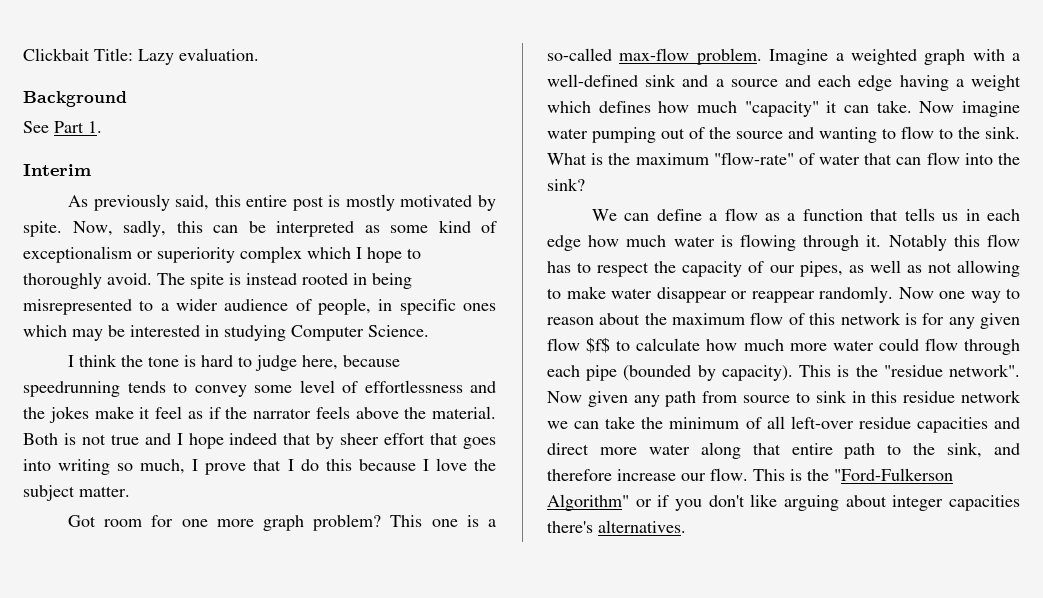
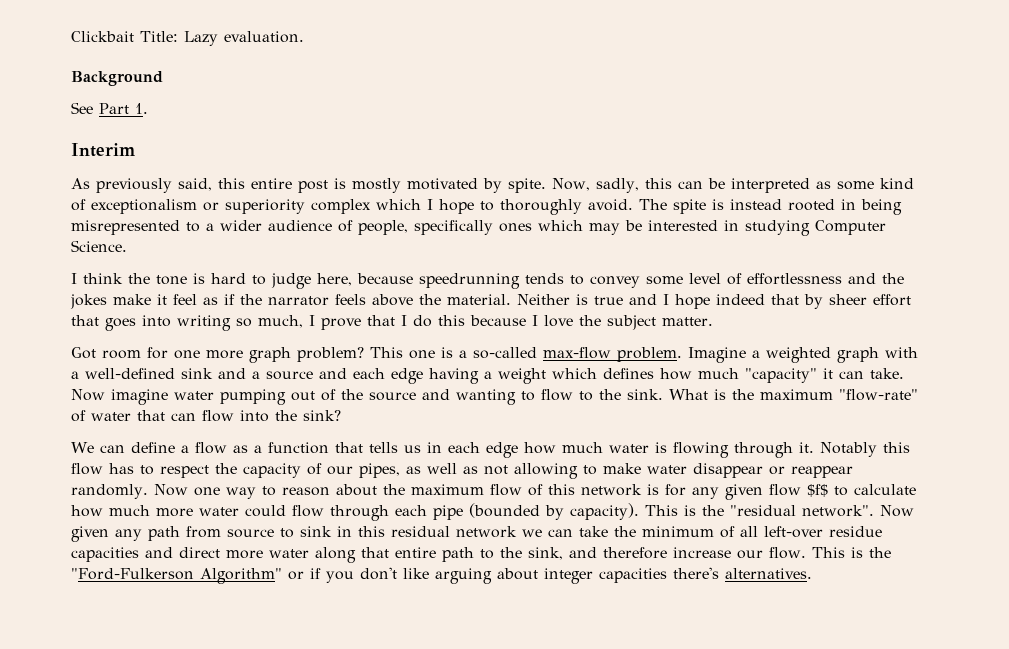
- The spite is instead rooted in being misrepresented to a wider audience of people, in specific ones which may be interested in studying Computer Science.
+ The spite is instead rooted in being misrepresented to a wider audience of people, specifically ones which may be interested in studying Computer Science.
- Both is not true and I hope indeed that by sheer effort that goes into writing so much, I prove that I do this because I love the subject matter.
+ Neither is true and I hope indeed that by sheer effort that goes into writing so much, I prove that I do this because I love the subject matter.
- This is the "residue network".
+ This is the "residual network".
- Now given any path from source to sink in this residue network we can take the minimum of all left-over residue capacities and direct more water along that entire path to the sink, and therefore increase our flow.
+ Now given any path from source to sink in this residual network we can take the minimum of all left-over residue capacities and direct more water along that entire path to the sink, and therefore increase our flow.

